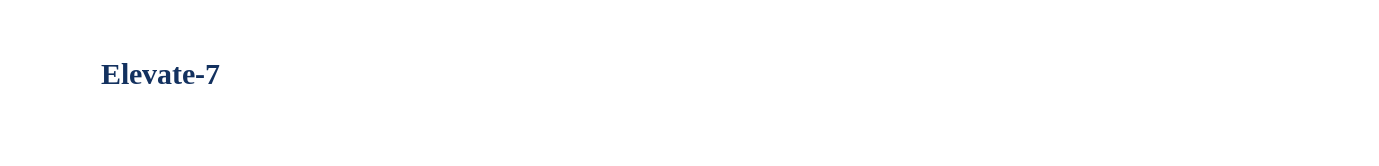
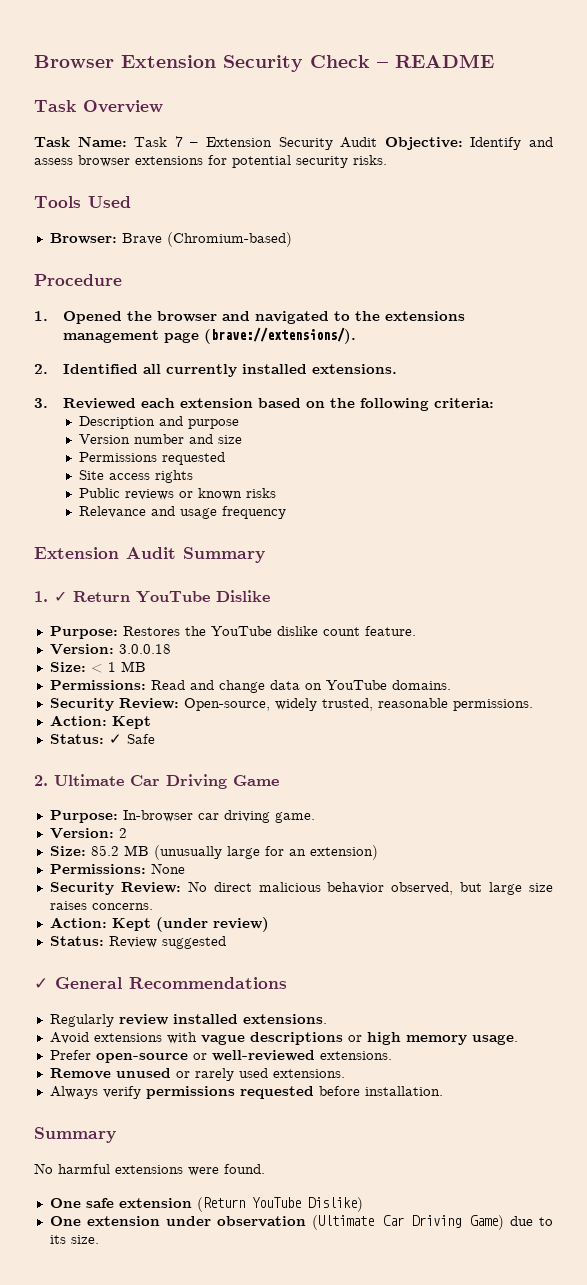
- Elevate-7
+ Browser Extension Security Check – README
+ Task Overview
+ Task Name: Task 7 – Extension Security Audit Objective: Identify and assess browser extensions for potential security risks.
+ Tools Used
+ Browser: Brave (Chromium-based)
+ Procedure
+ 1. Opened the browser and navigated to the extensions management page (brave://extensions/).
+ 2. Identified all currently installed extensions.
+ 3. Reviewed each extension based on the following criteria:
+ Description and purpose
+ Version number and size
+ Permissions requested
+ Site access rights
+ Public reviews or known risks
+ Relevance and usage frequency
+ Extension Audit Summary
+ 1. ✓ Return YouTube Dislike
+ Purpose: Restores the YouTube dislike count feature.
+ Version: 3.0.0.18
+ Size: < 1 MB
+ Permissions: Read and change data on YouTube domains.
+ Security Review: Open-source, widely trusted, reasonable permissions.
+ Action: Kept
+ Status: ✓ Safe
+ 2. Ultimate Car Driving Game
+ Purpose: In-browser car driving game.
+ Version: 2
+ Size: 85.2 MB (unusually large for an extension)
+ Permissions: None
+ Security Review: No direct malicious behavior observed, but large size raises concerns.
+ Action: Kept (under review)
+ Status: Review suggested
+ ✓ General Recommendations
+ Regularly review installed extensions.
+ Avoid extensions with vague descriptions or high memory usage.
+ Prefer open-source or well-reviewed extensions.
+ Remove unused or rarely used extensions.
+ Always verify permissions requested before installation.
+ Summary
+ No harmful extensions were found.
+ One safe extension (Return YouTube Dislike)
+ One extension under observation (Ultimate Car Driving Game) due to its size.

